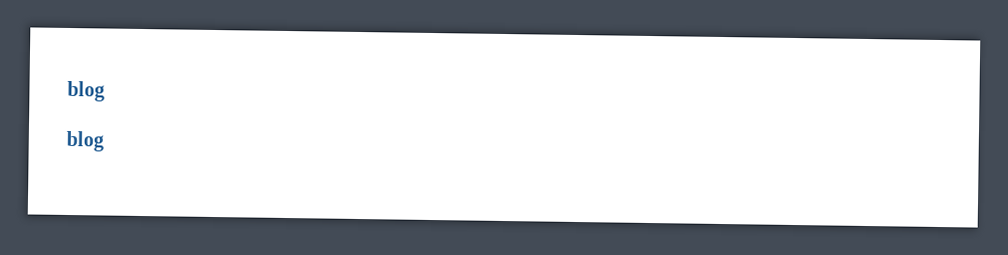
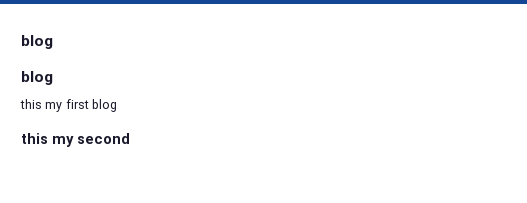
+ this my first blog
+ this my second

